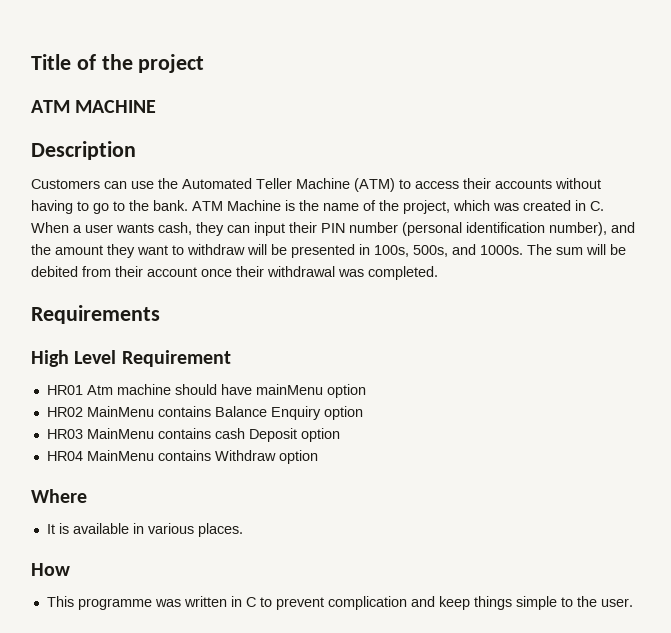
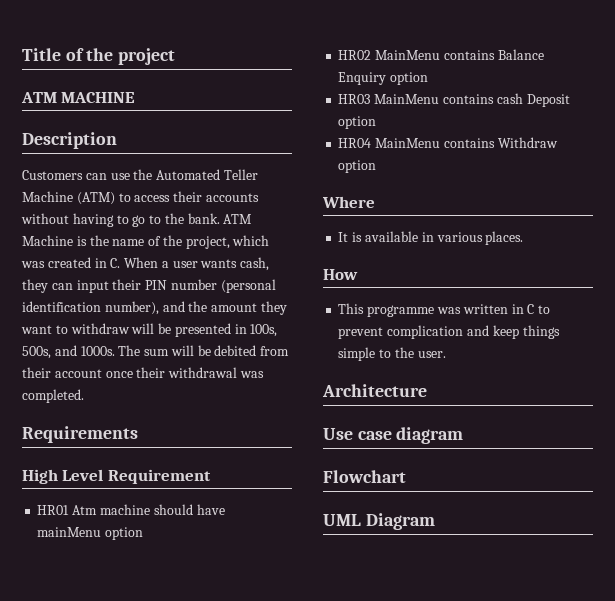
+ Architecture
+ Use case diagram
+ Flowchart
+ UML Diagram

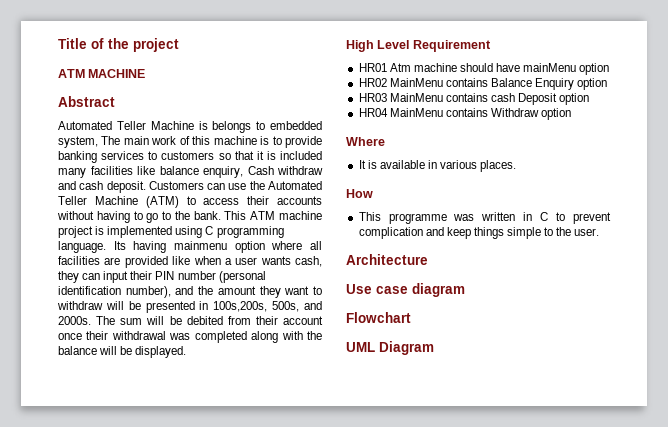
- Description
- Customers can use the Automated Teller Machine (ATM) to access their accounts without having to go to the bank.
+ Abstract
+ Automated Teller Machine is belongs to embedded system, The main work of this machine is to provide banking services to customers so that it is included many facilities like balance enquiry, Cash withdraw and cash deposit. Customers can use the Automated Teller Machine (ATM) to access their accounts without having to go to the bank.
- ATM Machine is the name of the project, which was created in C. When a user wants cash, they can input their PIN number (personal identification number), and the amount they want to withdraw will be presented in 100s, 500s, and 1000s.
+ This ATM machine project is implemented using C programming language. Its having mainmenu option where all facilities are provided like when a user wants cash, they can input their PIN number (personal identification number), and the amount they want to withdraw will be presented in 100s,200s, 500s, and 2000s.
- The sum will be debited from their account once their withdrawal was completed.
- Requirements
+ The sum will be debited from their account once their withdrawal was completed along with the balance will be displayed.

